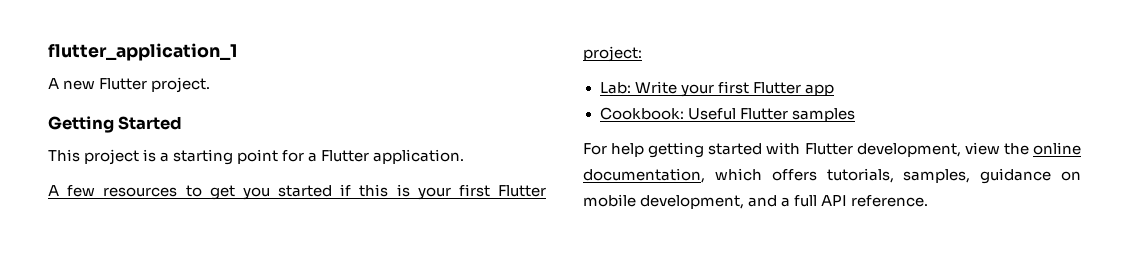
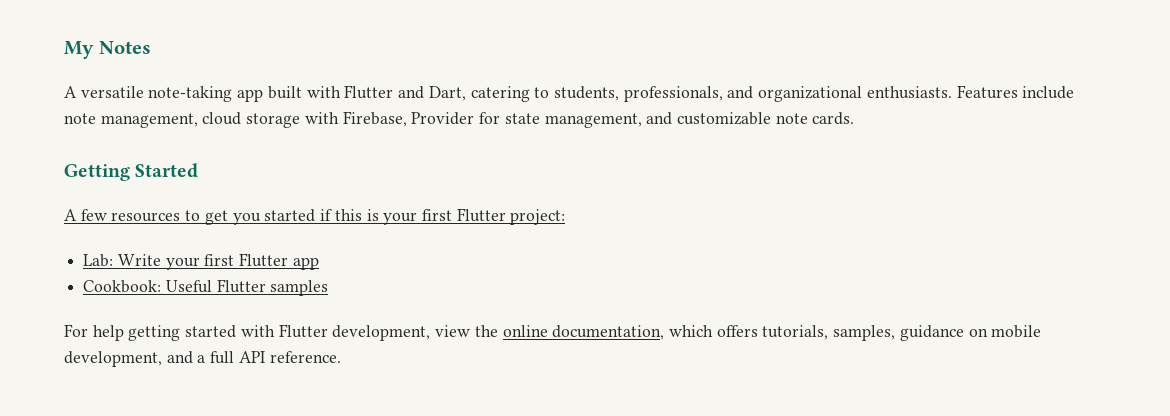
- flutter_application_1
- A new Flutter project.
+ My Notes
+ A versatile note-taking app built with Flutter and Dart, catering to students, professionals, and organizational enthusiasts. Features include note management, cloud storage with Firebase, Provider for state management, and customizable note cards.
  Getting Started
- This project is a starting point for a Flutter application.

